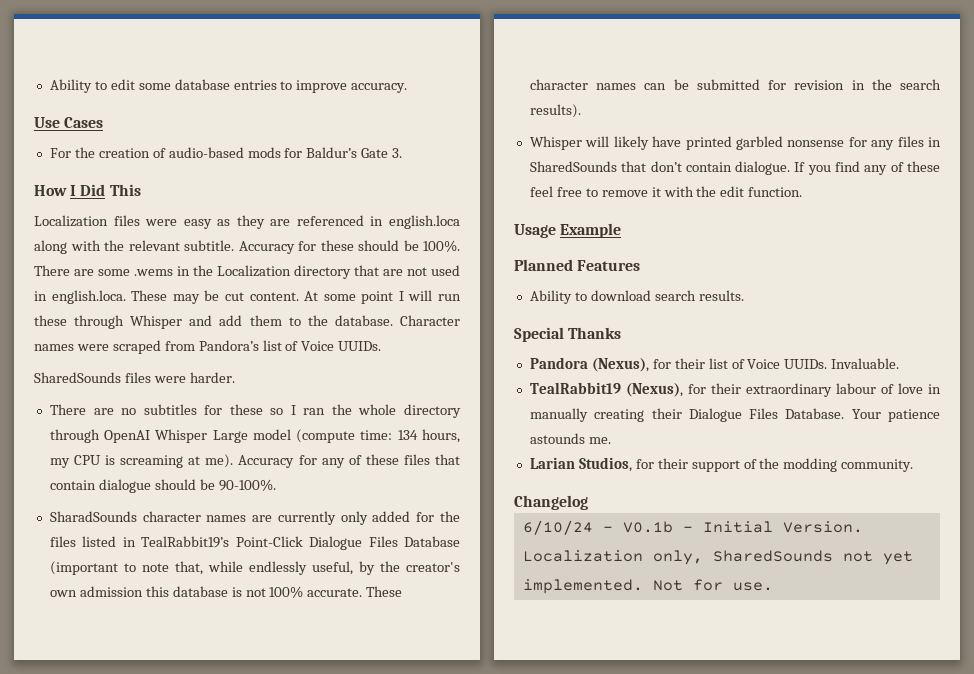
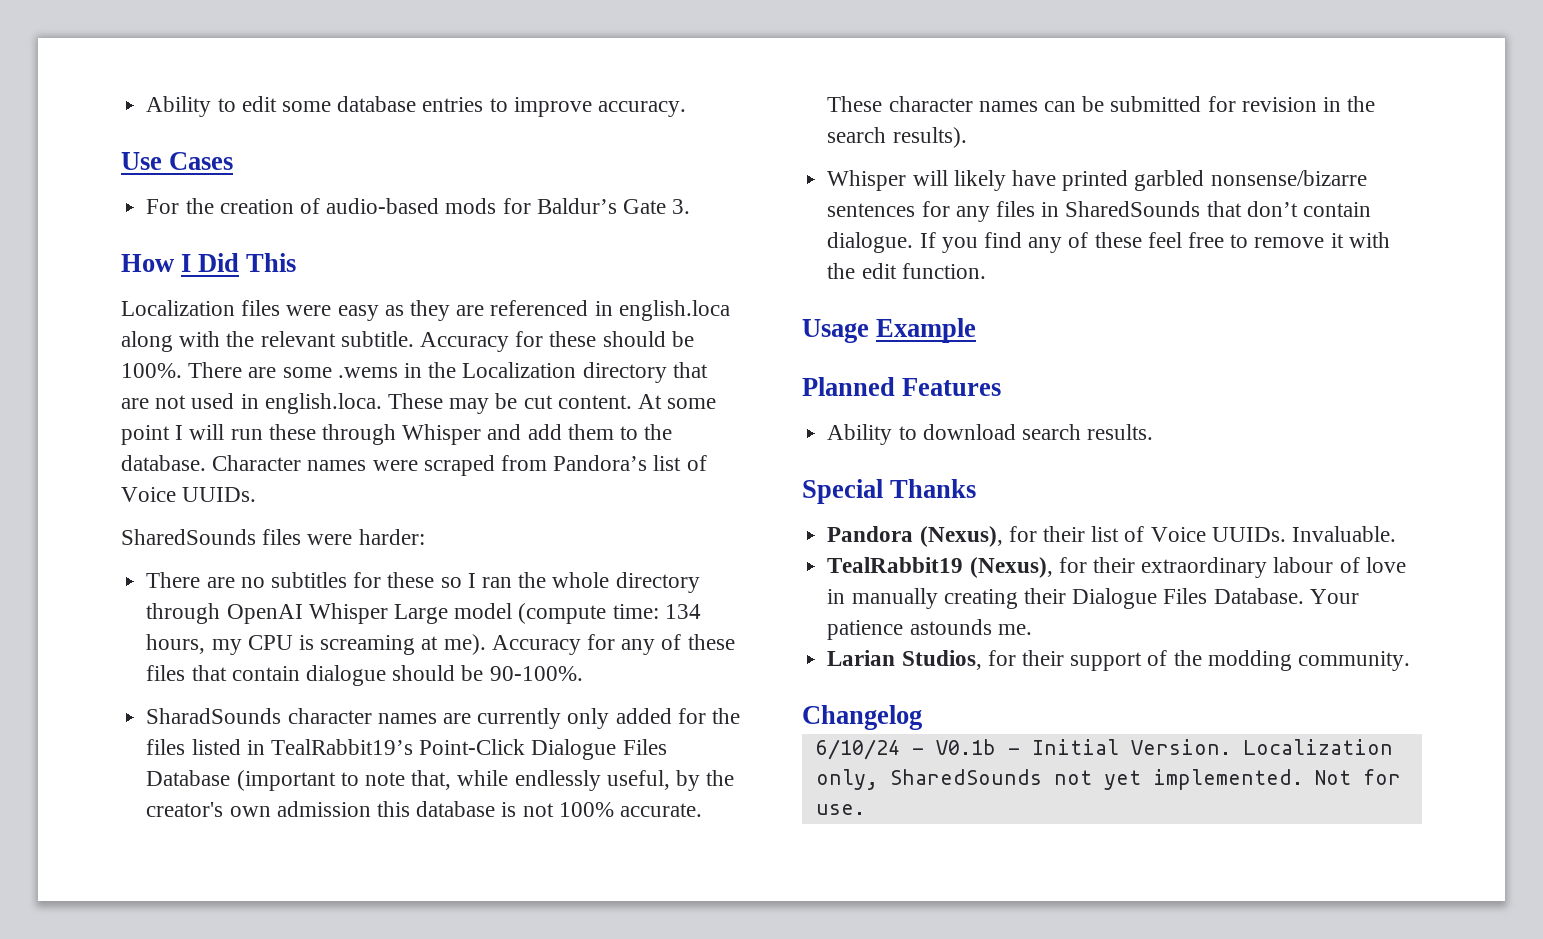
- SharedSounds files were harder.
+ SharedSounds files were harder:
- Whisper will likely have printed garbled nonsense for any files in SharedSounds that don’t contain dialogue.
+ Whisper will likely have printed garbled nonsense/bizarre sentences for any files in SharedSounds that don’t contain dialogue.

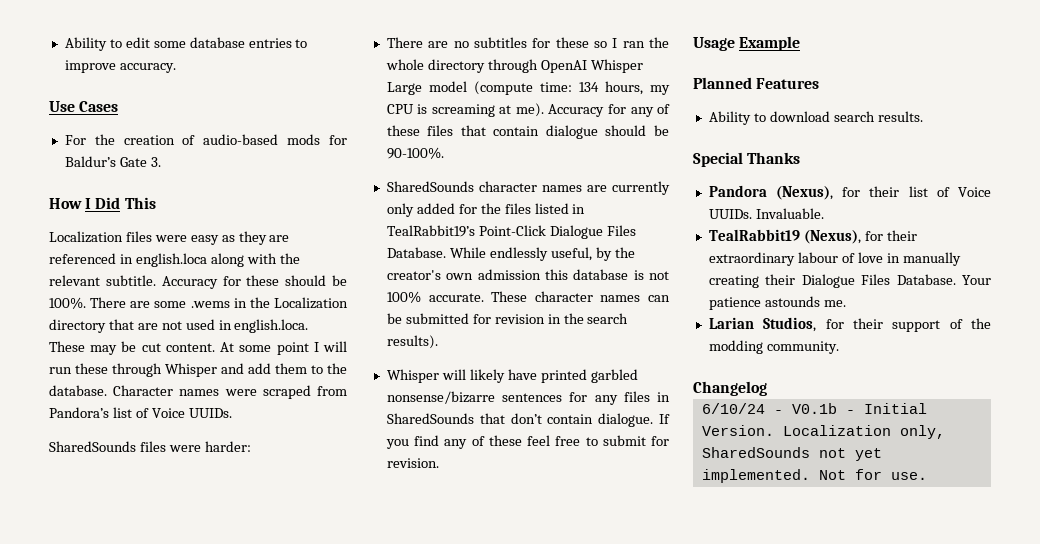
- SharadSounds character names are currently only added for the files listed in TealRabbit19’s Point-Click Dialogue Files Database (important to note that, while endlessly useful, by the creator's own admission this database is not 100% accurate.
+ SharedSounds character names are currently only added for the files listed in TealRabbit19’s Point-Click Dialogue Files Database. While endlessly useful, by the creator's own admission this database is not 100% accurate.
- If you find any of these feel free to remove it with the edit function.
+ If you find any of these feel free to submit for revision.

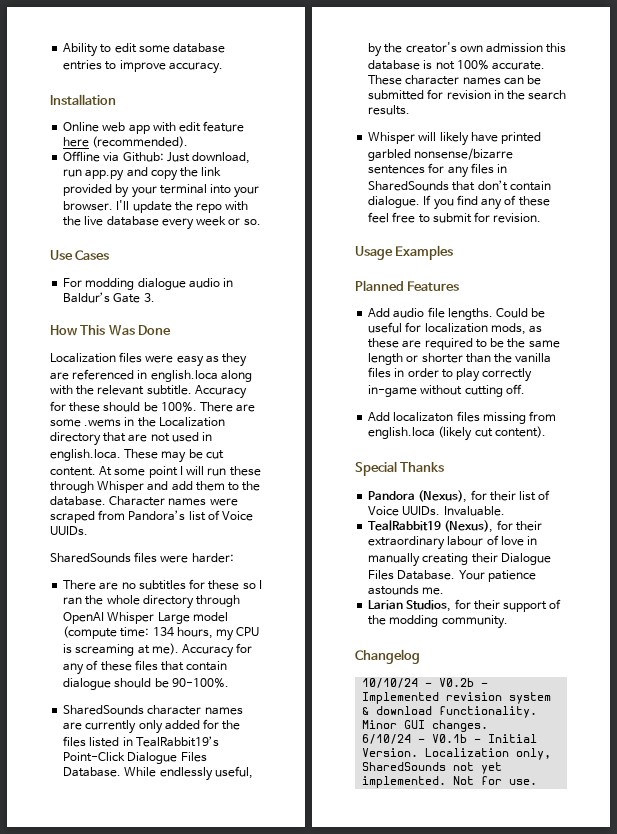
+ Installation
+ Online web app with edit feature here (recommended).
+ Offline via Github: Just download, run app.py and copy the link provided by your terminal into your browser. I'll update the repo with the live database every week or so.
  Use Cases
- For the creation of audio-based mods for Baldur’s Gate 3.
+ For modding dialogue audio in Baldur’s Gate 3.
- How I Did This
+ How This Was Done
- These character names can be submitted for revision in the search results).
+ These character names can be submitted for revision in the search results.
- Usage Example
+ Usage Examples
- Ability to download search results.
+ Add audio file lengths. Could be useful for localization mods, as these are required to be the same length or shorter than the vanilla files in order to play correctly in-game without cutting off.
+ Add localizaton files missing from english.loca (likely cut content).
+ 10/10/24 - V0.2b - Implemented revision system & download functionality. Minor GUI changes.

